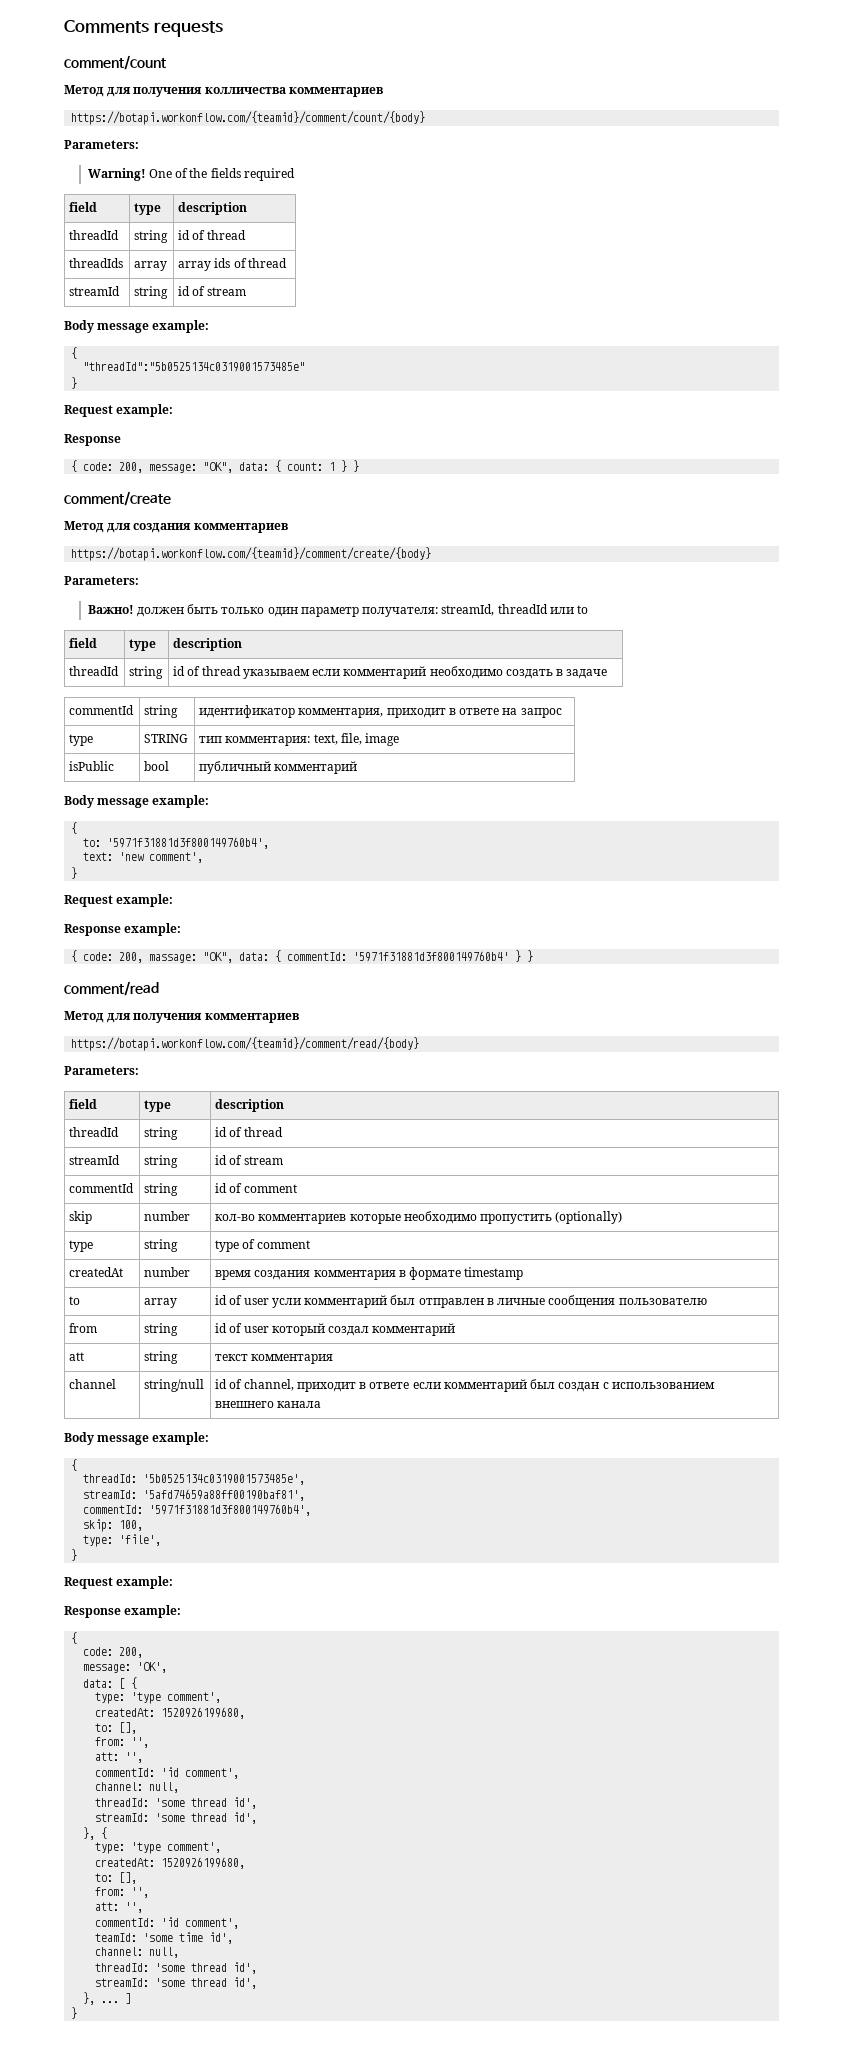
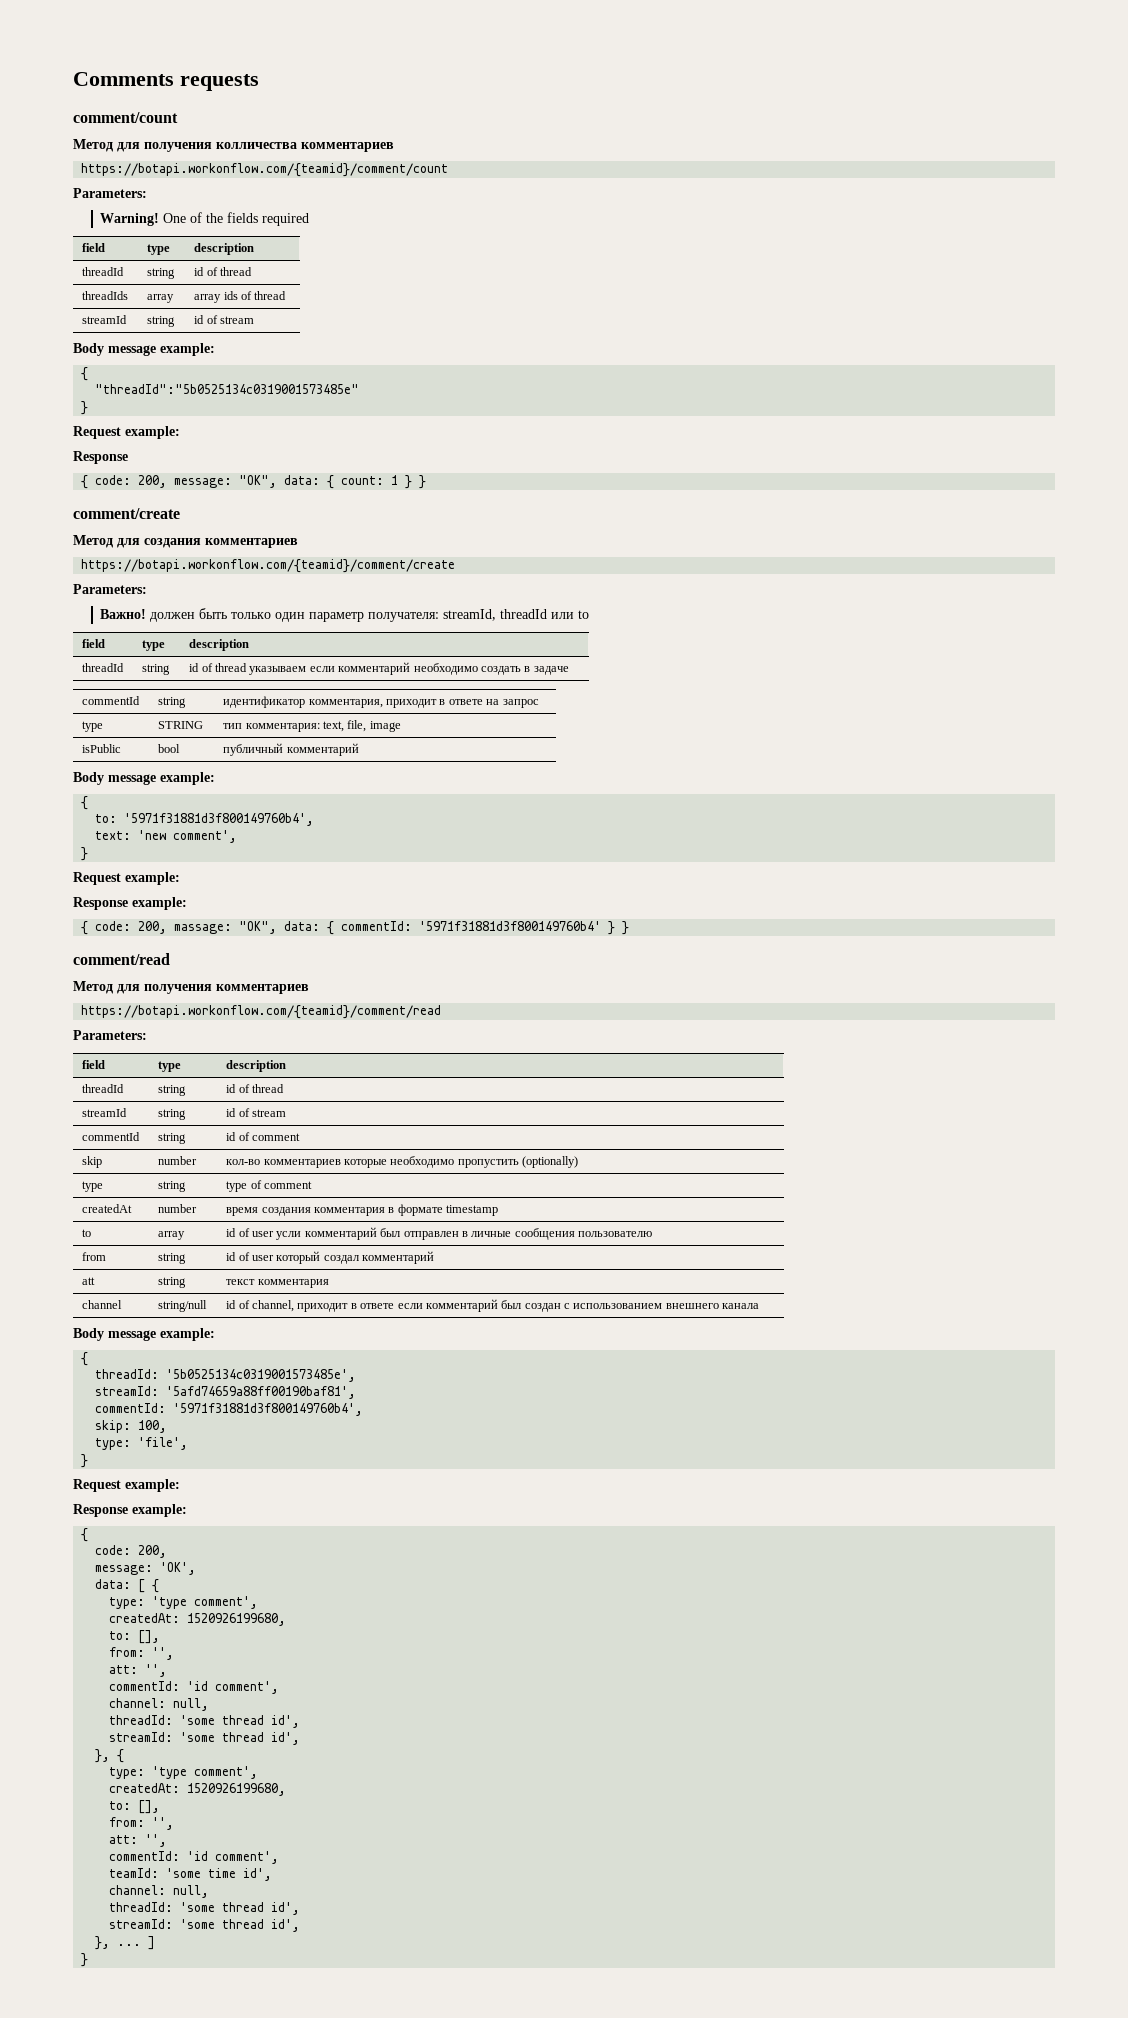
- https://botapi.workonflow.com/{teamid}/comment/count/{body}
+ https://botapi.workonflow.com/{teamid}/comment/count
- https://botapi.workonflow.com/{teamid}/comment/create/{body}
+ https://botapi.workonflow.com/{teamid}/comment/create
- https://botapi.workonflow.com/{teamid}/comment/read/{body}
+ https://botapi.workonflow.com/{teamid}/comment/read

